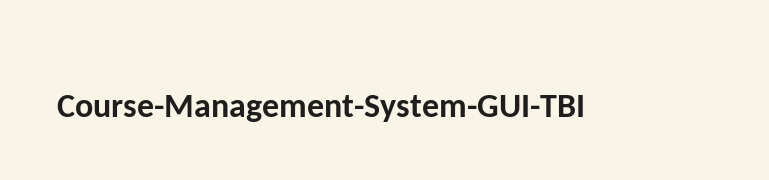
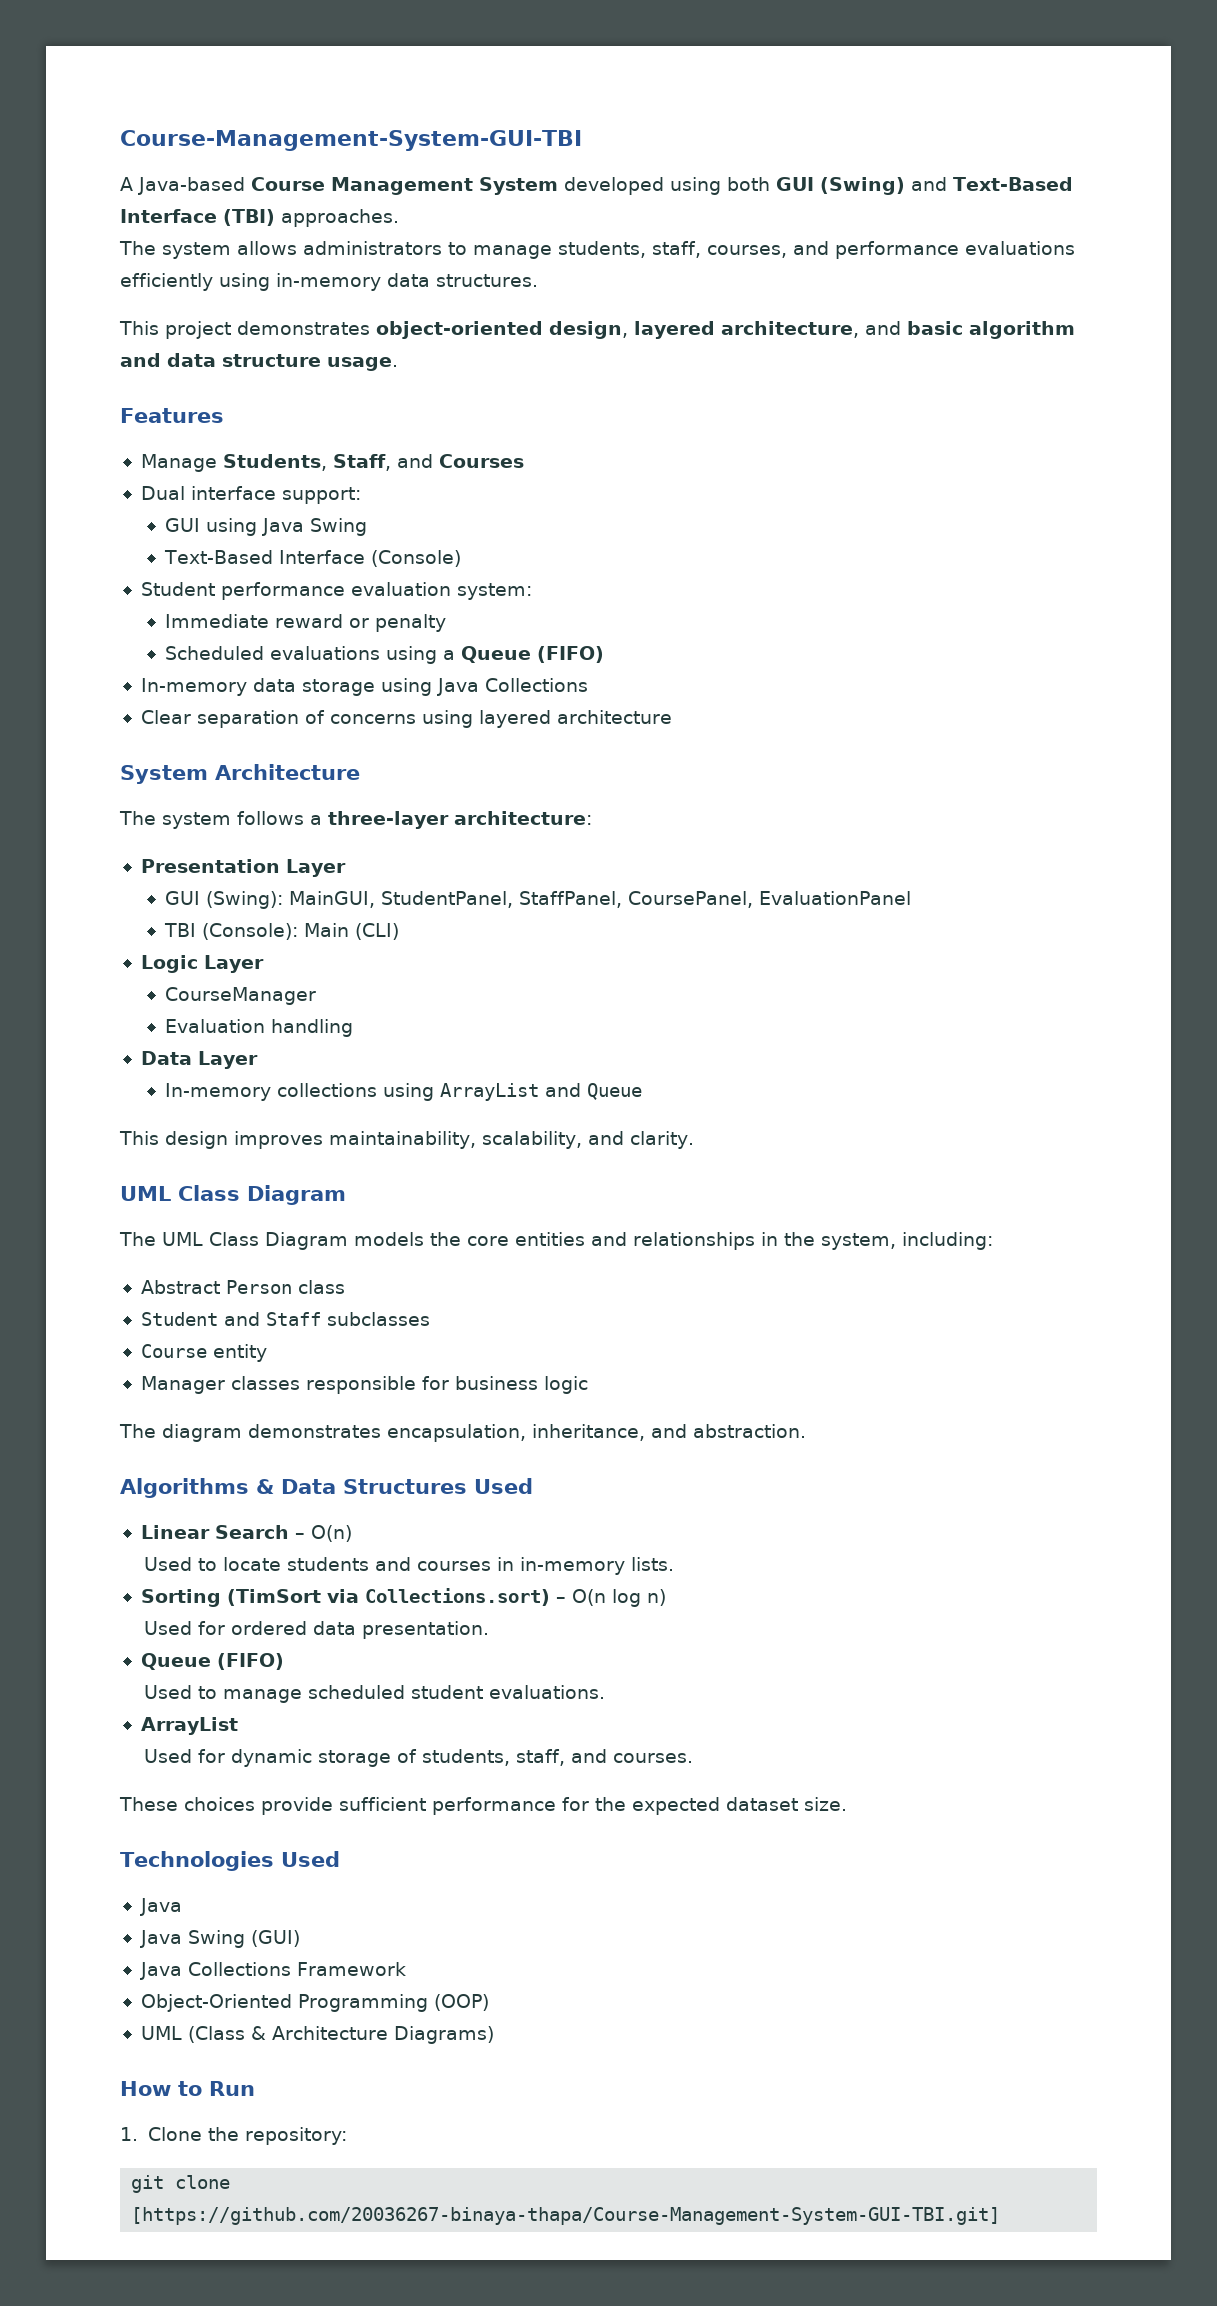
+ A Java-based Course Management System developed using both GUI (Swing) and Text-Based Interface (TBI) approaches.
+ The system allows administrators to manage students, staff, courses, and performance evaluations efficiently using in-memory data structures.
+ This project demonstrates object-oriented design, layered architecture, and basic algorithm and data structure usage.
+ Features
+ Manage Students, Staff, and Courses
+ Dual interface support:
+ GUI using Java Swing
+ Text-Based Interface (Console)
+ Student performance evaluation system:
+ Immediate reward or penalty
+ Scheduled evaluations using a Queue (FIFO)
+ In-memory data storage using Java Collections
+ Clear separation of concerns using layered architecture
+ System Architecture
+ The system follows a three-layer architecture:
+ Presentation Layer
+ GUI (Swing): MainGUI, StudentPanel, StaffPanel, CoursePanel, EvaluationPanel
+ TBI (Console): Main (CLI)
+ Logic Layer
+ CourseManager
+ Evaluation handling
+ Data Layer
+ In-memory collections using ArrayList and Queue
+ This design improves maintainability, scalability, and clarity.
+ UML Class Diagram
+ The UML Class Diagram models the core entities and relationships in the system, including:
+ Abstract Person class
+ Student and Staff subclasses
+ Course entity
+ Manager classes responsible for business logic
+ The diagram demonstrates encapsulation, inheritance, and abstraction.
+ Algorithms & Data Structures Used
+ Linear Search – O(n)
+ Used to locate students and courses in in-memory lists.
+ Sorting (TimSort via Collections.sort) – O(n log n)
+ Used for ordered data presentation.
+ Queue (FIFO)
+ Used to manage scheduled student evaluations.
+ ArrayList
+ Used for dynamic storage of students, staff, and courses.
+ These choices provide sufficient performance for the expected dataset size.
+ Technologies Used
+ Java
+ Java Swing (GUI)
+ Java Collections Framework
+ Object-Oriented Programming (OOP)
+ UML (Class & Architecture Diagrams)
+ How to Run
+ 1. Clone the repository:
+ git clone [https://github.com/20036267-binaya-thapa/Course-Management-System-GUI-TBI.git]

